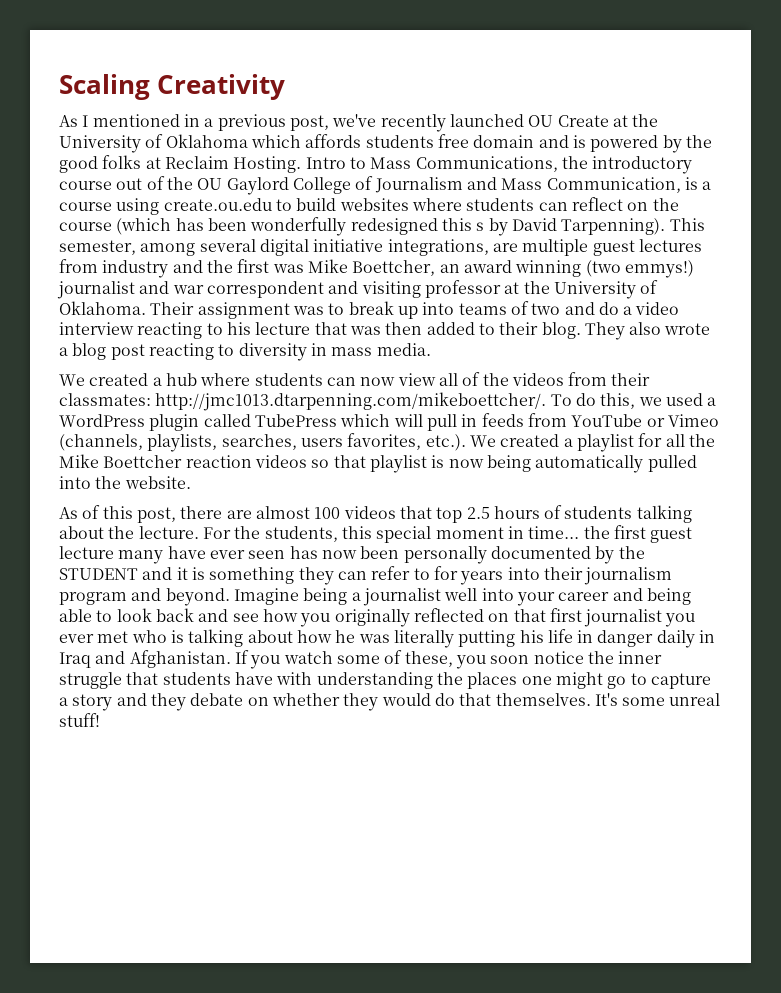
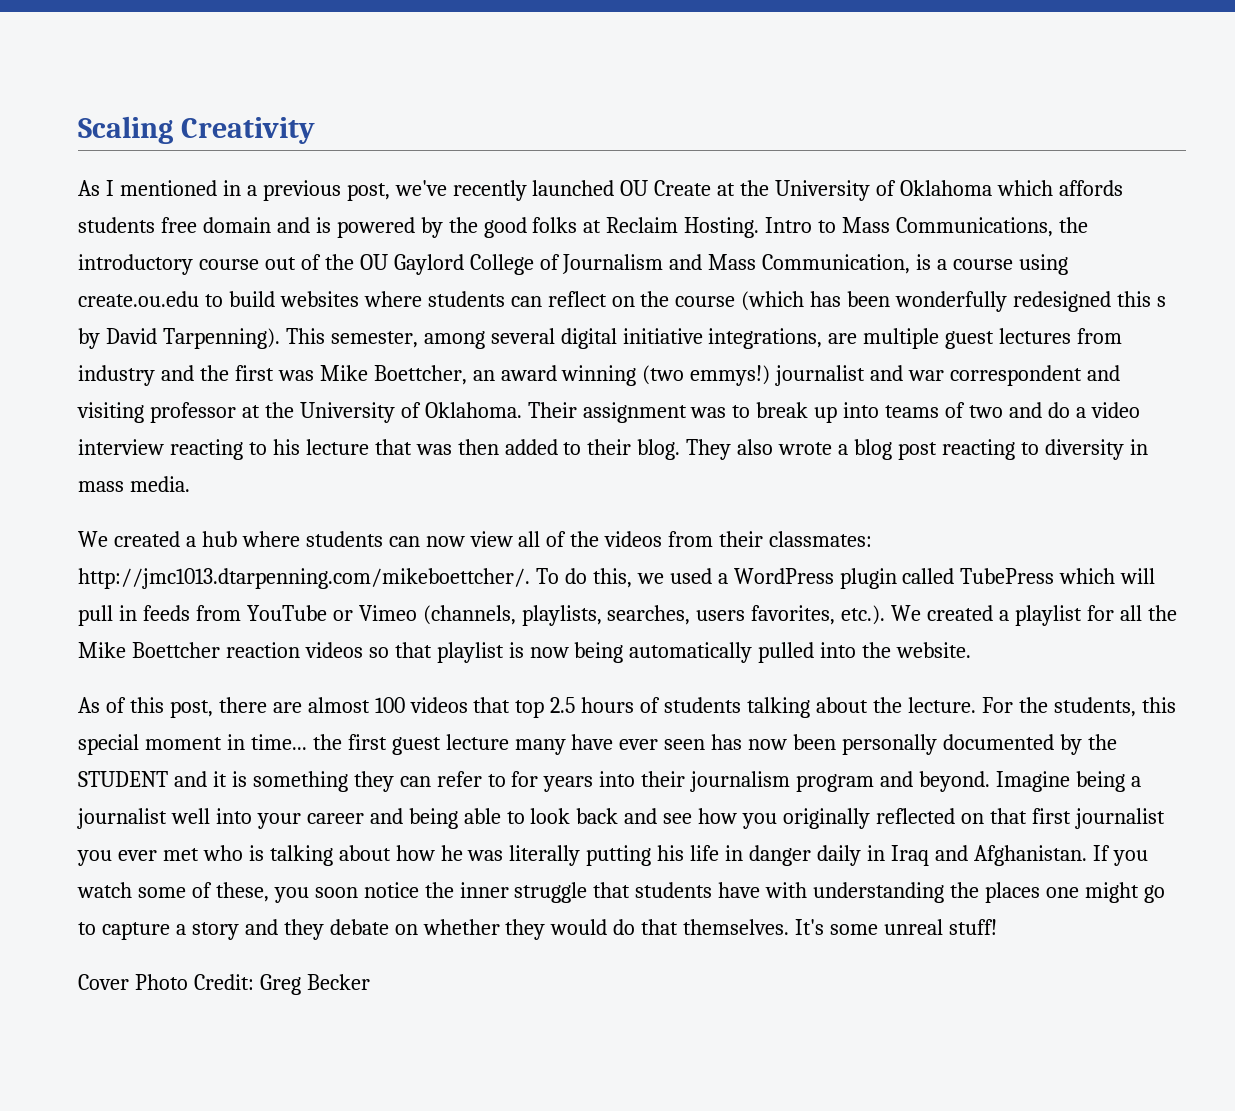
+ Cover Photo Credit: Greg Becker

